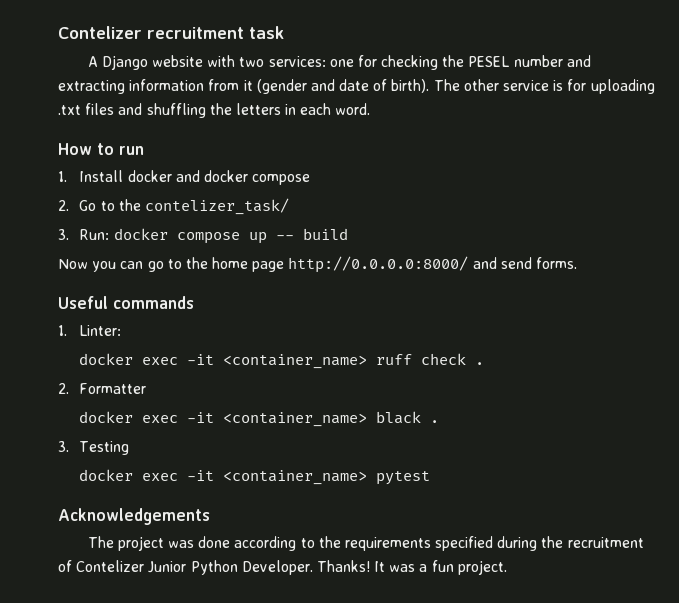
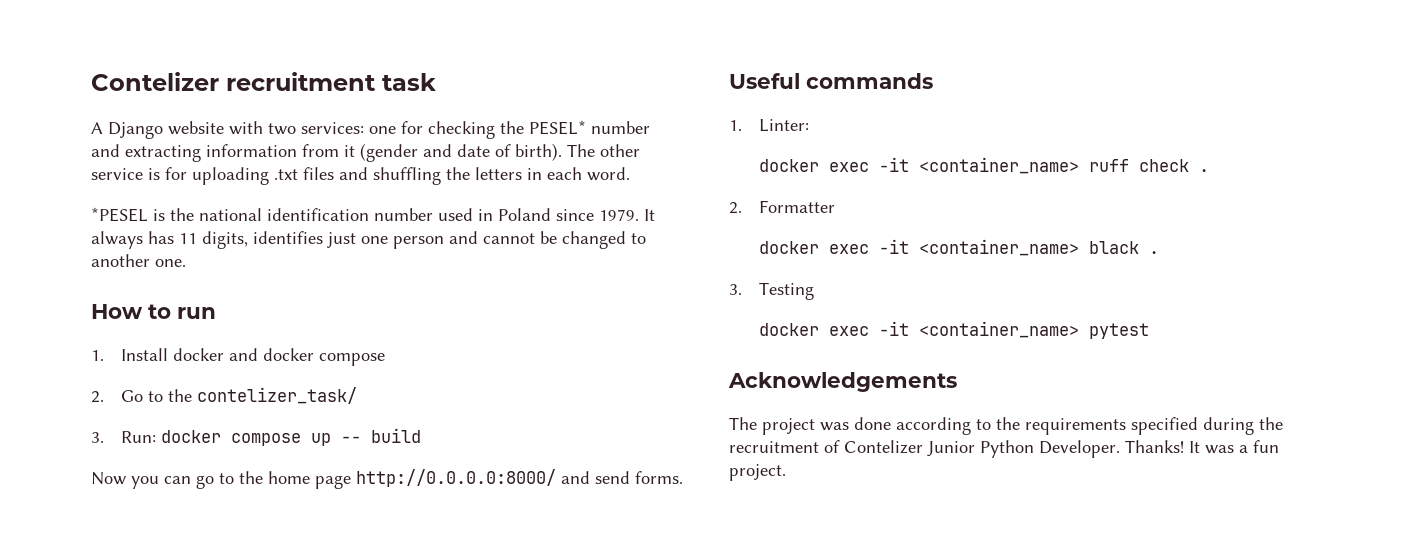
- A Django website with two services: one for checking the PESEL number and extracting information from it (gender and date of birth).
+ A Django website with two services: one for checking the PESEL* number and extracting information from it (gender and date of birth).
+ *PESEL is the national identification number used in Poland since 1979. It always has 11 digits, identifies just one person and cannot be changed to another one.

